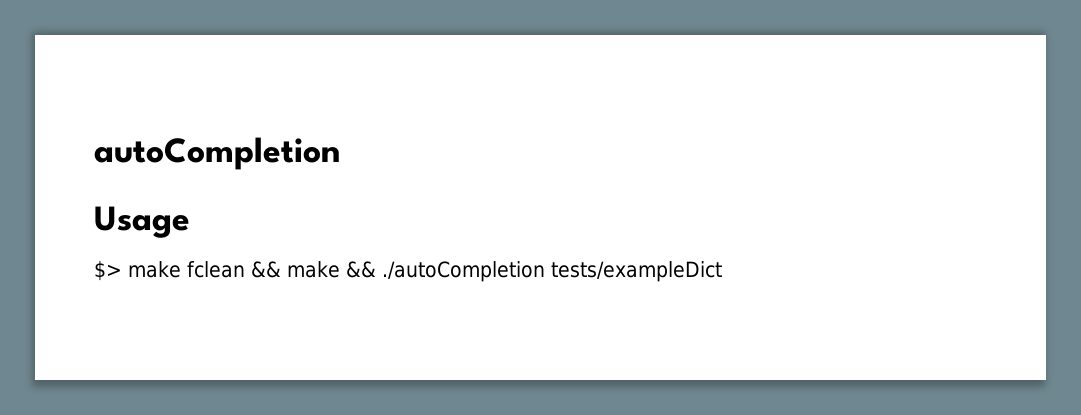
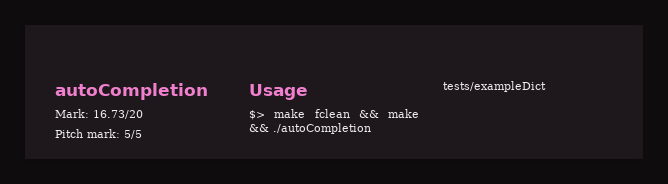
+ Mark: 16.73/20
+ Pitch mark: 5/5

